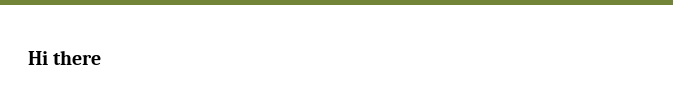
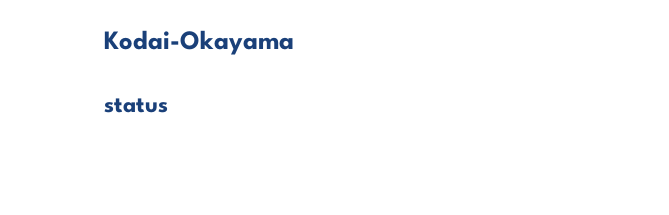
- Hi there
+ Kodai-Okayama
+ status

